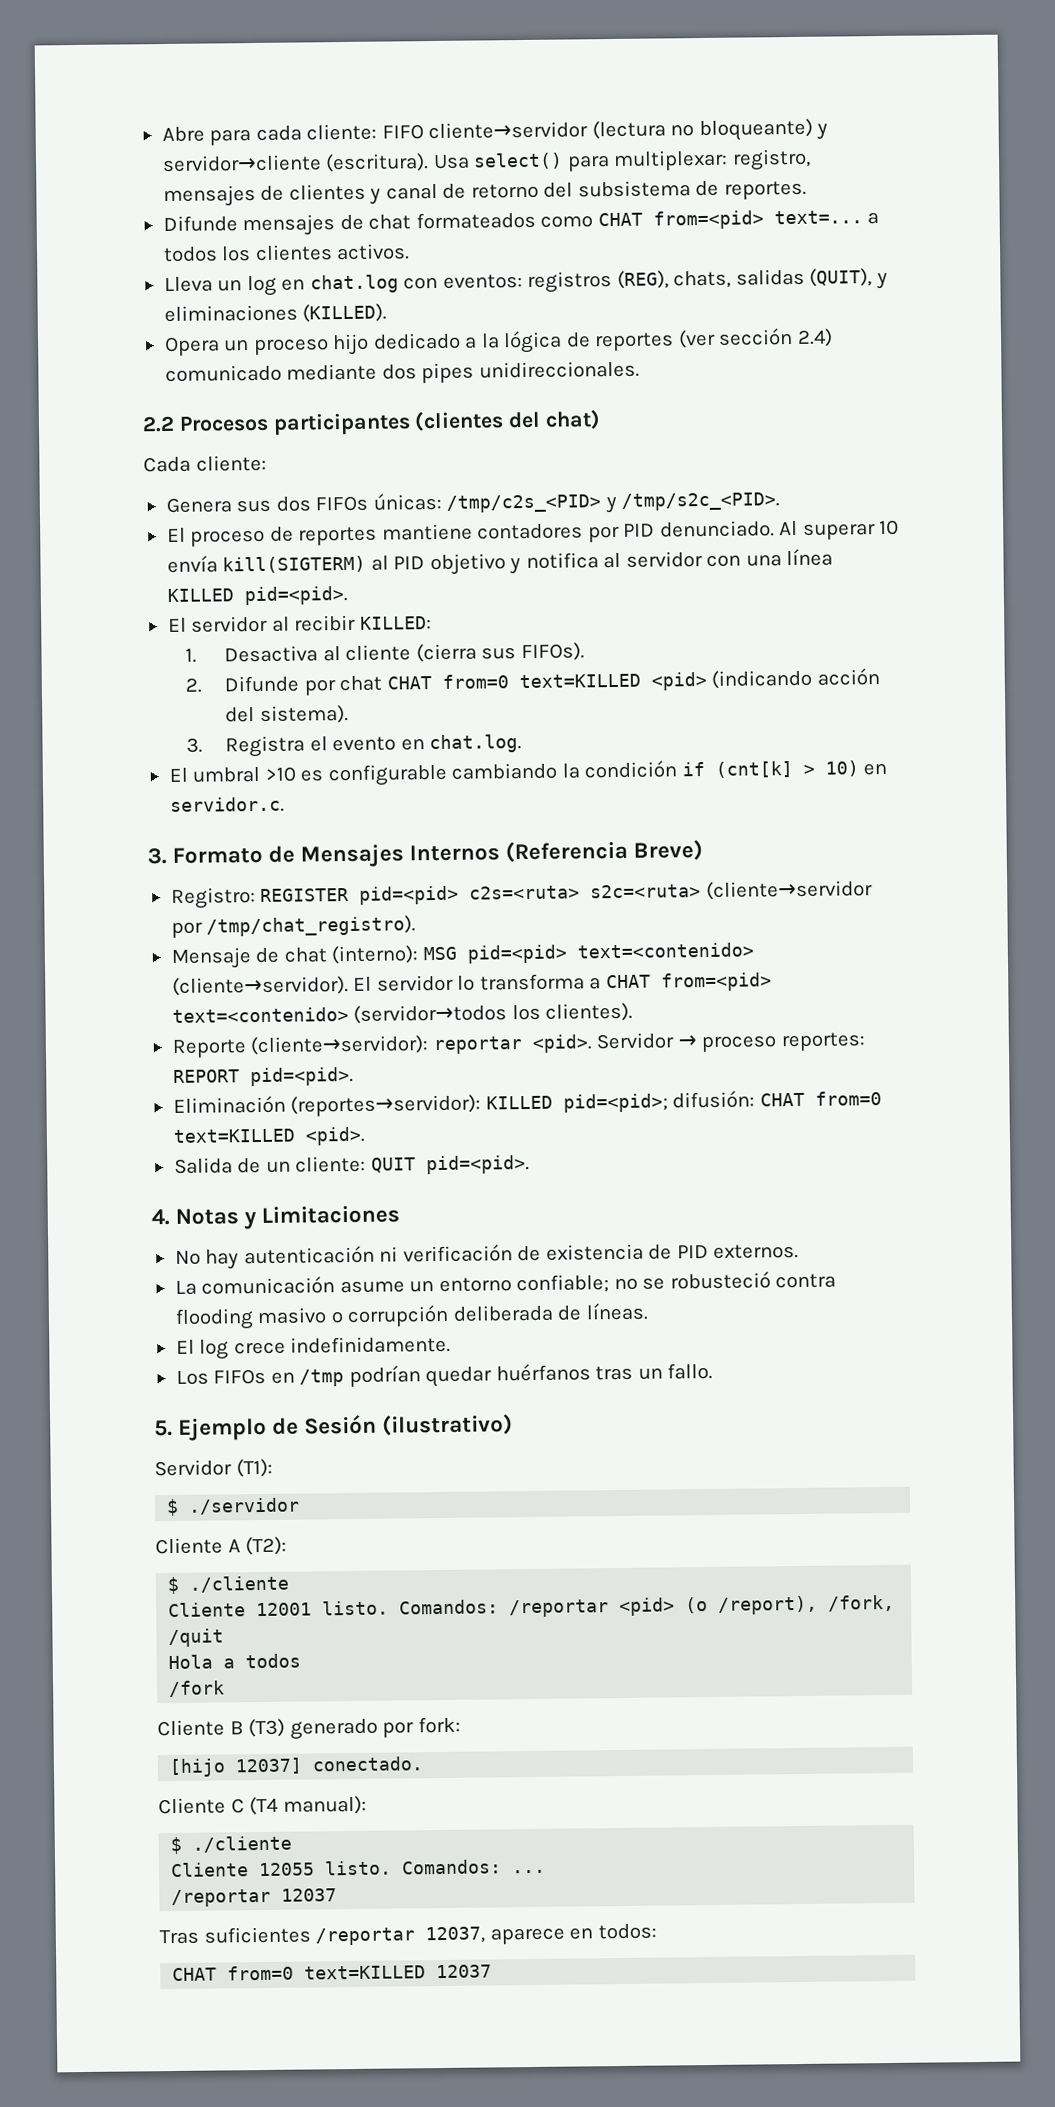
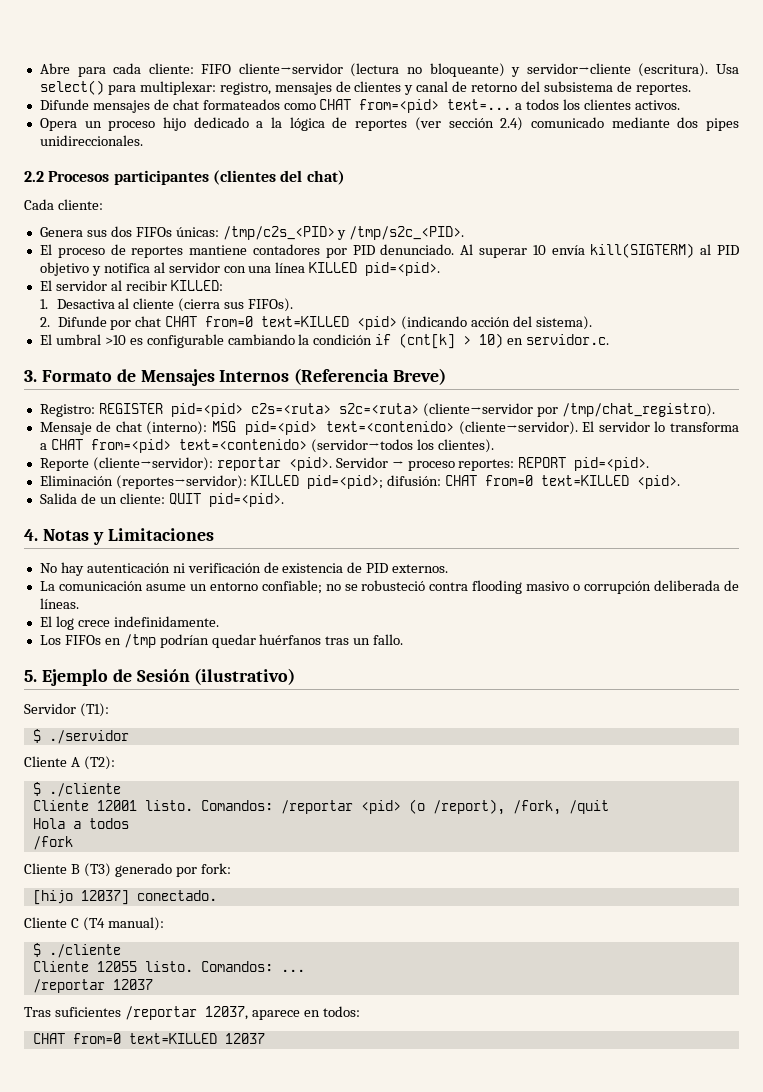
- Lleva un log en chat.log con eventos: registros (REG), chats, salidas (QUIT), y eliminaciones (KILLED).
- 3. Registra el evento en chat.log.

